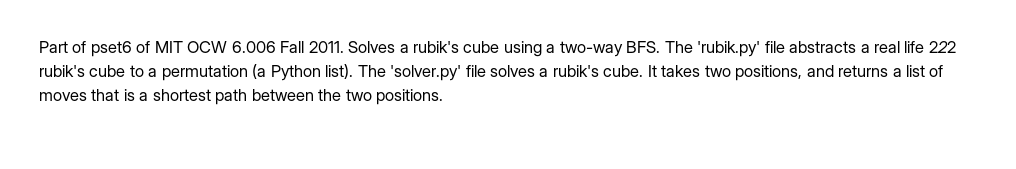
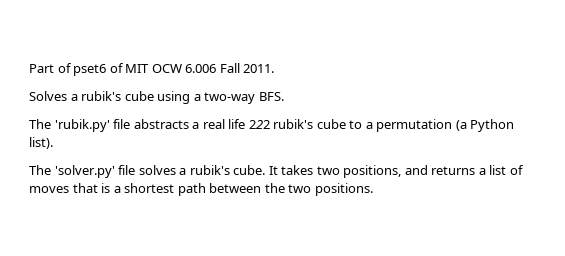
- Part of pset6 of MIT OCW 6.006 Fall 2011. Solves a rubik's cube using a two-way BFS. The 'rubik.py' file abstracts a real life 222 rubik's cube to a permutation (a Python list). The 'solver.py' file solves a rubik's cube.
+ Part of pset6 of MIT OCW 6.006 Fall 2011.
+ Solves a rubik's cube using a two-way BFS.
+ The 'rubik.py' file abstracts a real life 222 rubik's cube to a permutation (a Python list).
+ The 'solver.py' file solves a rubik's cube.

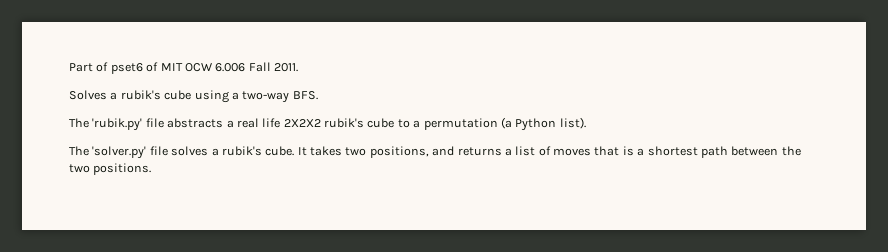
- The 'rubik.py' file abstracts a real life 222 rubik's cube to a permutation (a Python list).
+ The 'rubik.py' file abstracts a real life 2X2X2 rubik's cube to a permutation (a Python list).

